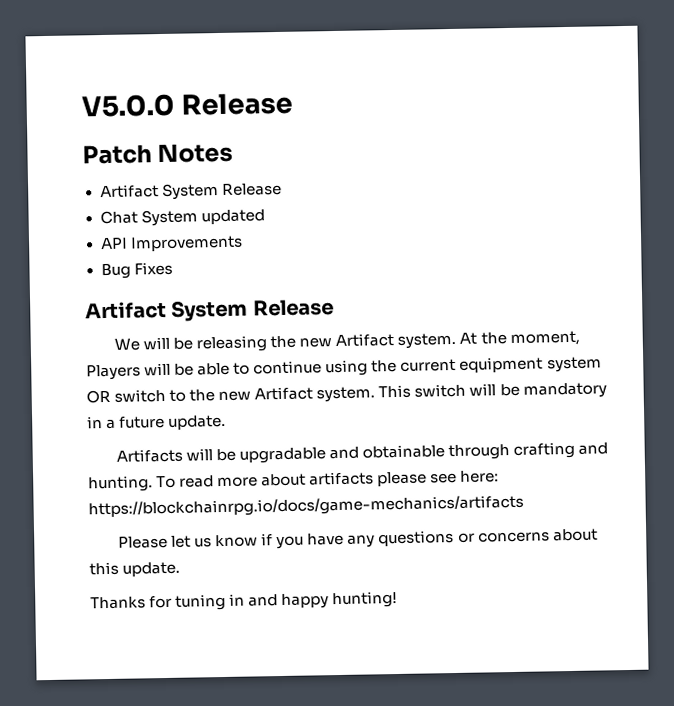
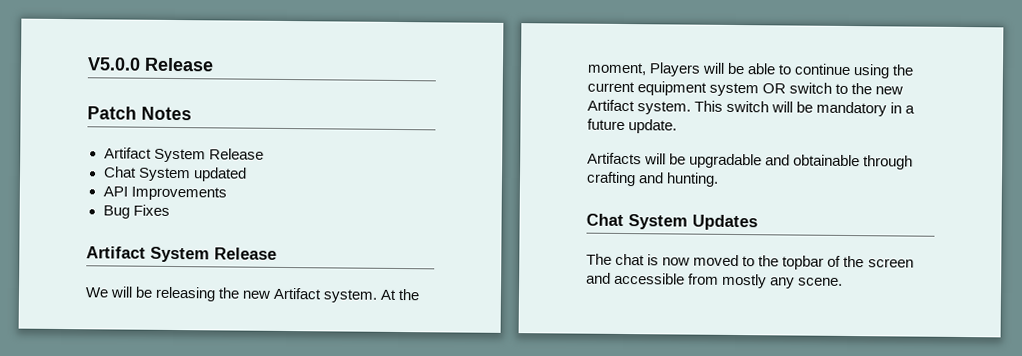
- Artifacts will be upgradable and obtainable through crafting and hunting. To read more about artifacts please see here: https://blockchainrpg.io/docs/game-mechanics/artifacts
- Please let us know if you have any questions or concerns about this update.
- Thanks for tuning in and happy hunting!
+ Artifacts will be upgradable and obtainable through crafting and hunting.
+ Chat System Updates
+ The chat is now moved to the topbar of the screen and accessible from mostly any scene.

